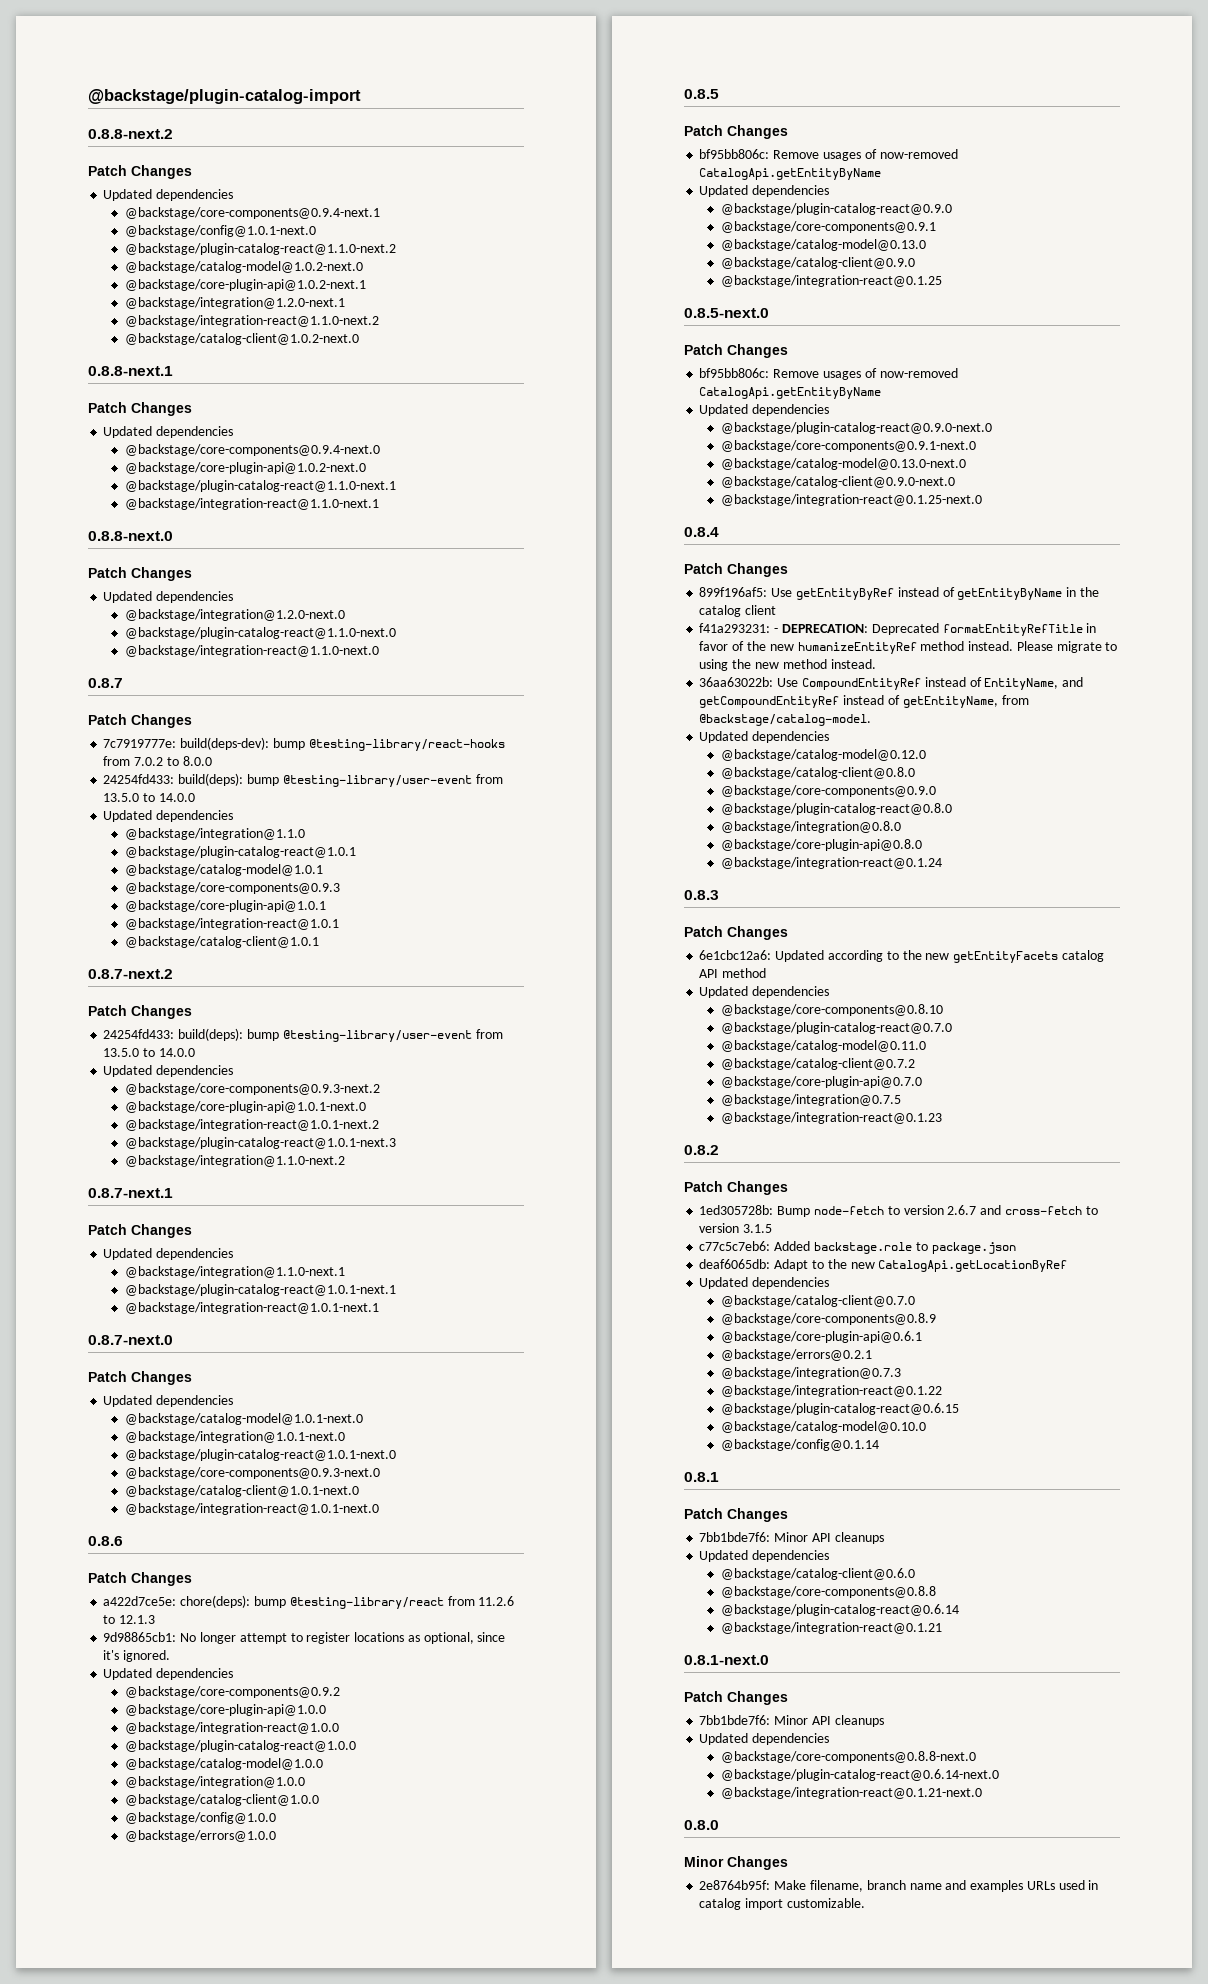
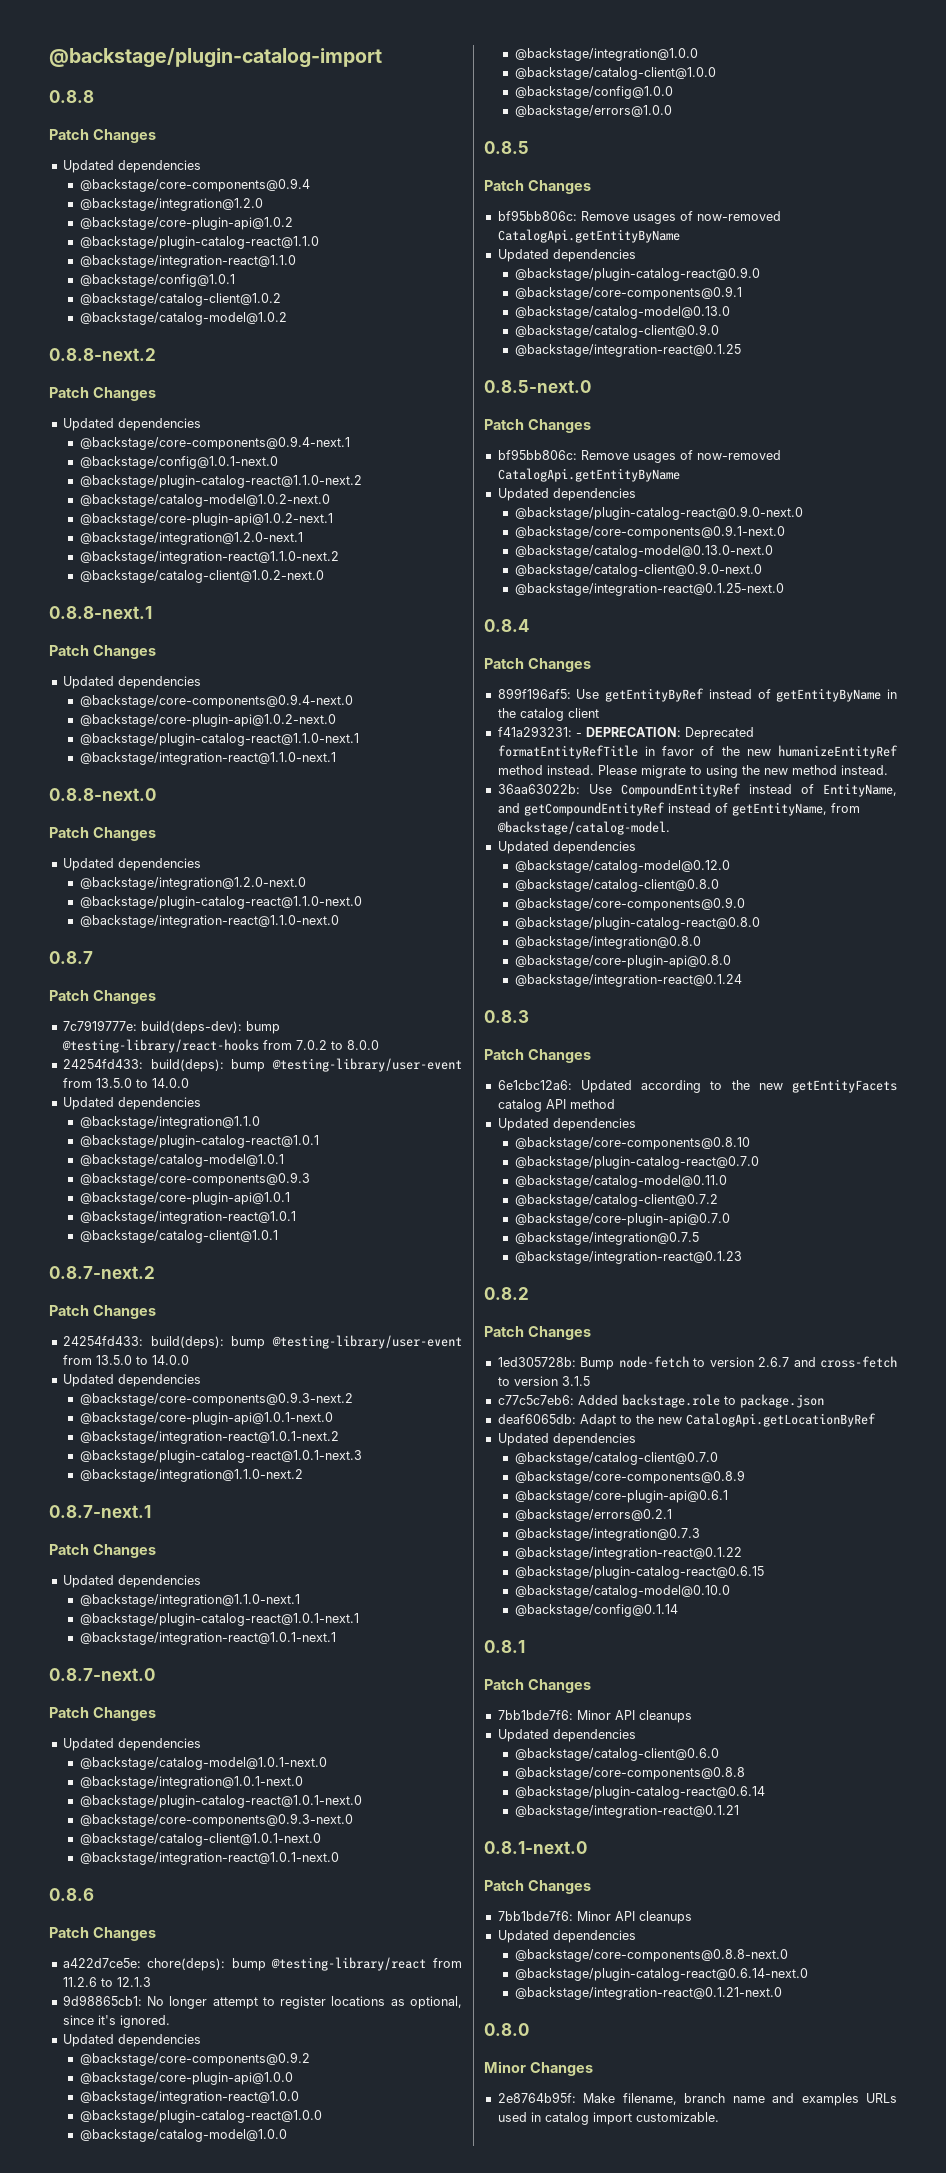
+ 0.8.8
+ Patch Changes
+ Updated dependencies
+ @backstage/core-components@0.9.4
+ @backstage/integration@1.2.0
+ @backstage/core-plugin-api@1.0.2
+ @backstage/plugin-catalog-react@1.1.0
+ @backstage/integration-react@1.1.0
+ @backstage/config@1.0.1
+ @backstage/catalog-client@1.0.2
+ @backstage/catalog-model@1.0.2

